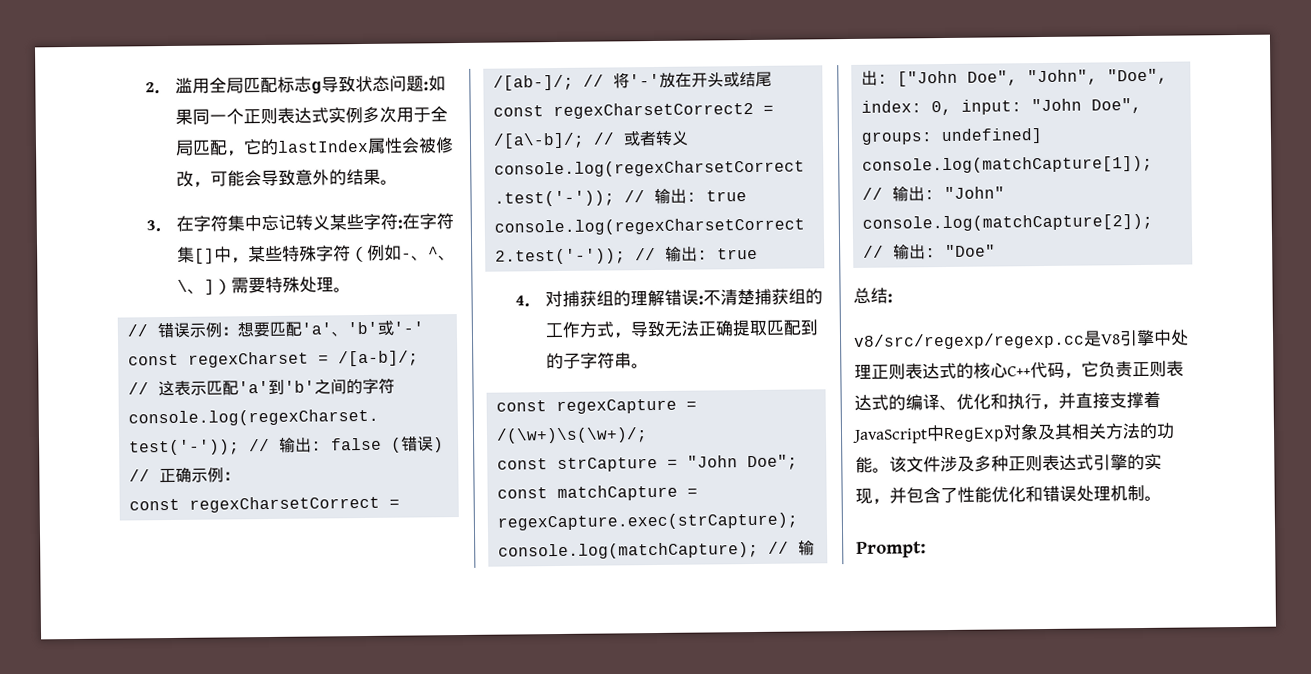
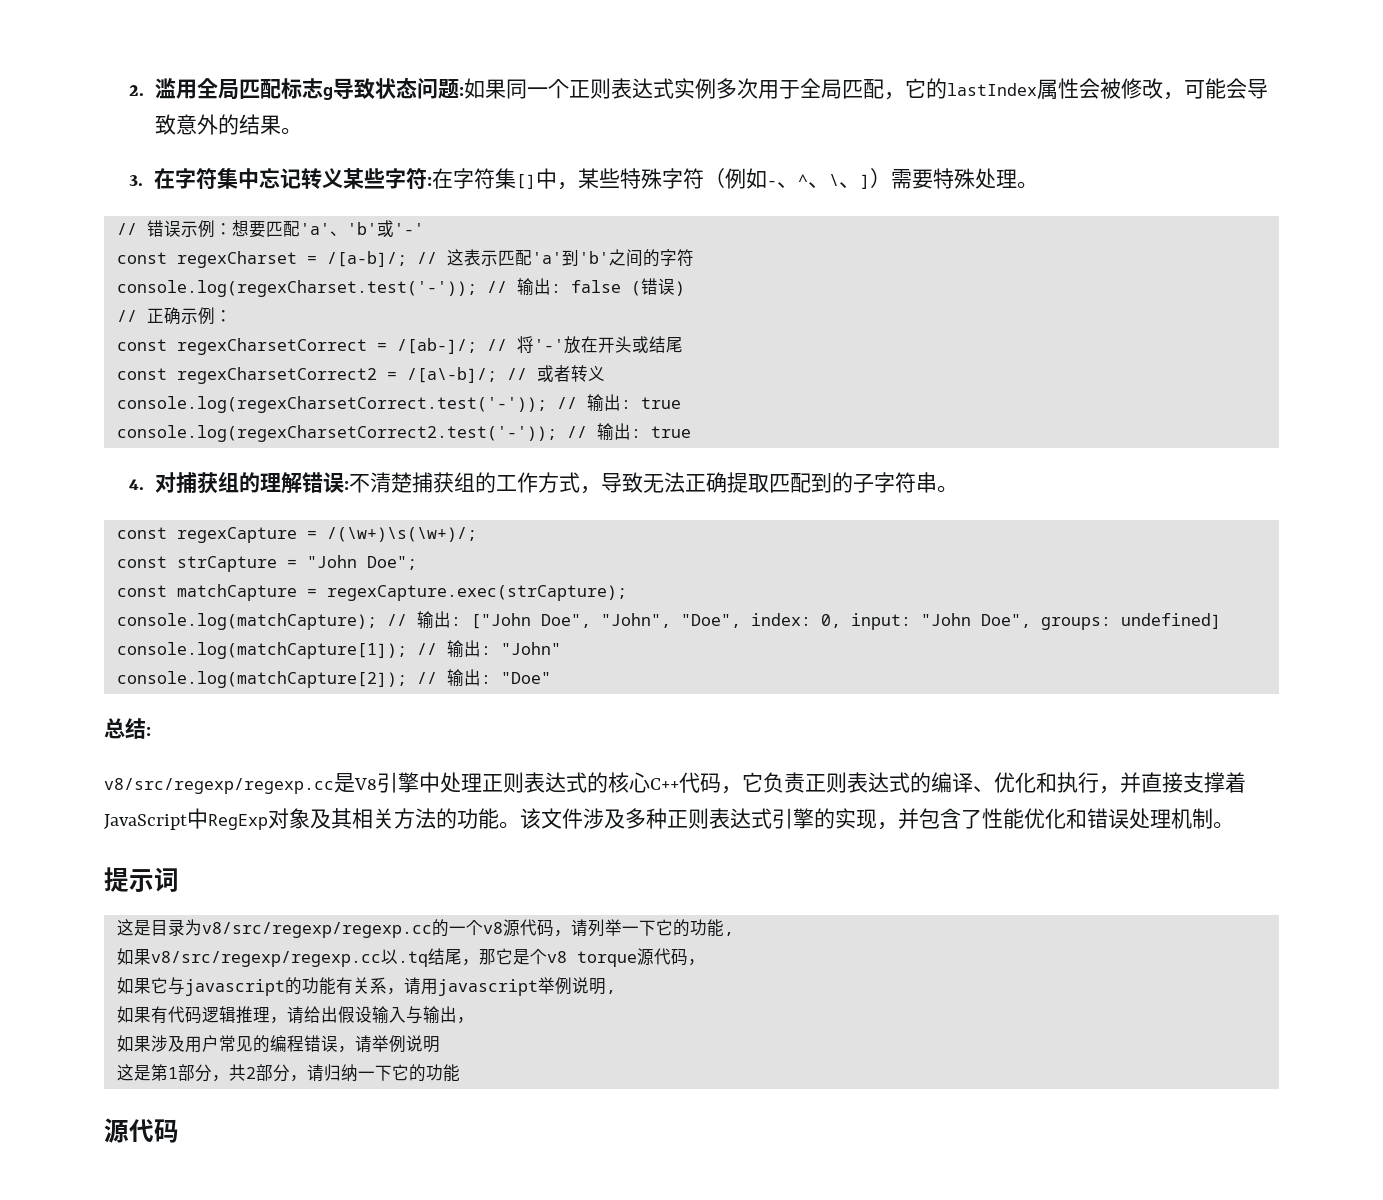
- Prompt:
+ 提示词
+ 这是目录为v8/src/regexp/regexp.cc的一个v8源代码，请列举一下它的功能,
+ 如果v8/src/regexp/regexp.cc以.tq结尾，那它是个v8 torque源代码，
+ 如果它与javascript的功能有关系，请用javascript举例说明,
+ 如果有代码逻辑推理，请给出假设输入与输出，
+ 如果涉及用户常见的编程错误，请举例说明
+ 这是第1部分，共2部分，请归纳一下它的功能
+ 源代码

